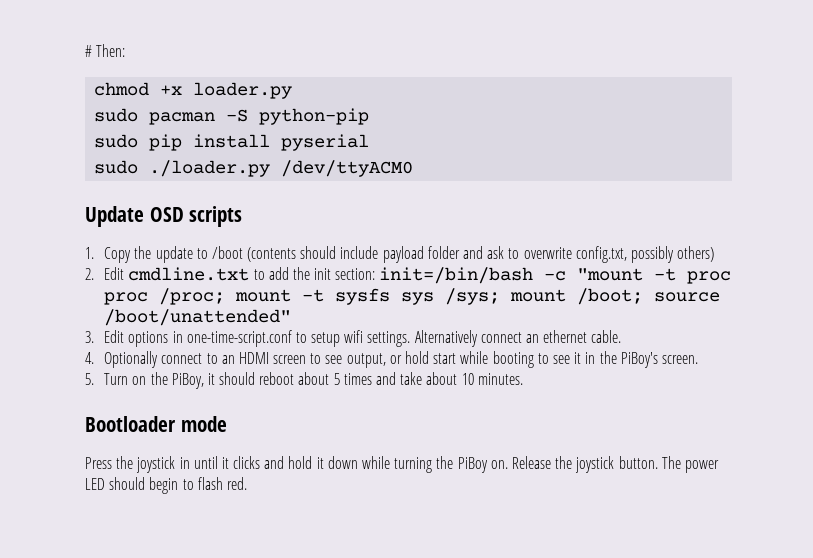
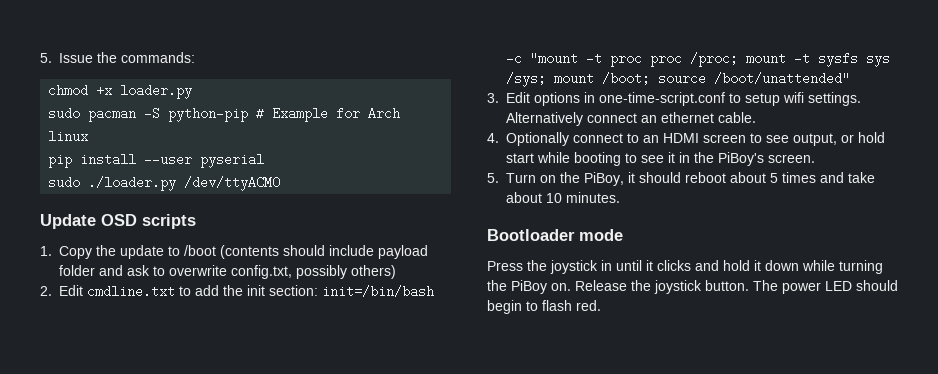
- # Then:
+ 5. Issue the commands:
- sudo pacman -S python-pip
- sudo pip install pyserial
+ sudo pacman -S python-pip # Example for Arch linux
+ pip install --user pyserial

